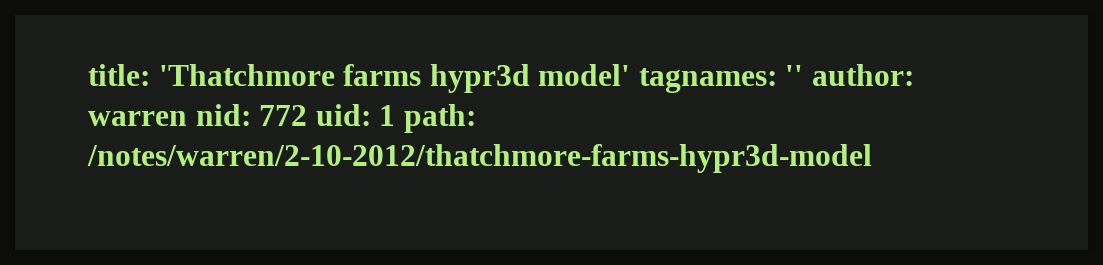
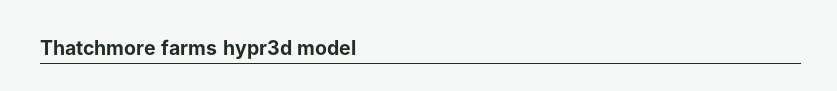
- title: 'Thatchmore farms hypr3d model' tagnames: '' author: warren nid: 772 uid: 1 path: /notes/warren/2-10-2012/thatchmore-farms-hypr3d-model
+ Thatchmore farms hypr3d model

